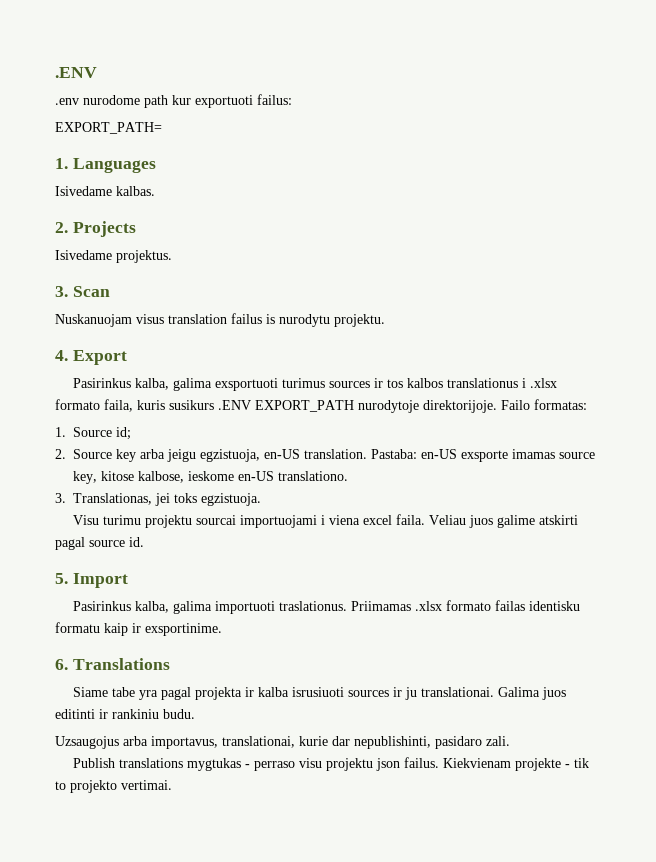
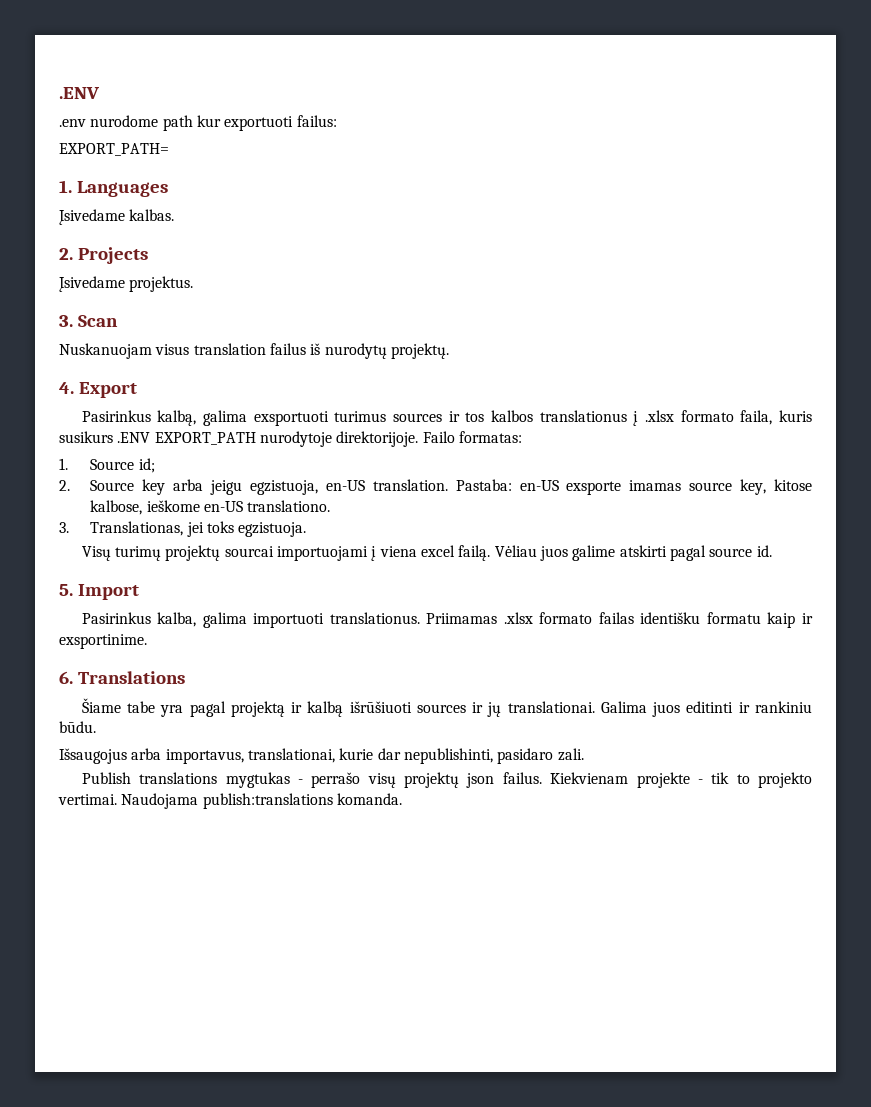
- Isivedame kalbas.
+ Įsivedame kalbas.
- Isivedame projektus.
+ Įsivedame projektus.
- Nuskanuojam visus translation failus is nurodytu projektu.
+ Nuskanuojam visus translation failus iš nurodytų projektų.
- Pasirinkus kalba, galima exsportuoti turimus sources ir tos kalbos translationus i .xlsx formato faila, kuris susikurs .ENV EXPORT_PATH nurodytoje direktorijoje.
+ Pasirinkus kalbą, galima exsportuoti turimus sources ir tos kalbos translationus į .xlsx formato faila, kuris susikurs .ENV EXPORT_PATH nurodytoje direktorijoje.
- Pastaba: en-US exsporte imamas source key, kitose kalbose, ieskome en-US translationo.
+ Pastaba: en-US exsporte imamas source key, kitose kalbose, ieškome en-US translationo.
- Visu turimu projektu sourcai importuojami i viena excel faila. Veliau juos galime atskirti pagal source id.
+ Visų turimų projektų sourcai importuojami į viena excel failą. Vėliau juos galime atskirti pagal source id.
- Pasirinkus kalba, galima importuoti traslationus.
+ Pasirinkus kalba, galima importuoti translationus.
- Priimamas .xlsx formato failas identisku formatu kaip ir exsportinime.
+ Priimamas .xlsx formato failas identišku formatu kaip ir exsportinime.
- Siame tabe yra pagal projekta ir kalba isrusiuoti sources ir ju translationai.
+ Šiame tabe yra pagal projektą ir kalbą išrūšiuoti sources ir jų translationai.
- Galima juos editinti ir rankiniu budu.
- Uzsaugojus arba importavus, translationai, kurie dar nepublishinti, pasidaro zali.
+ Galima juos editinti ir rankiniu būdu.
+ Išsaugojus arba importavus, translationai, kurie dar nepublishinti, pasidaro zali.
- Publish translations mygtukas - perraso visu projektu json failus.
+ Publish translations mygtukas - perrašo visų projektų json failus.
+ Naudojama publish:translations komanda.

